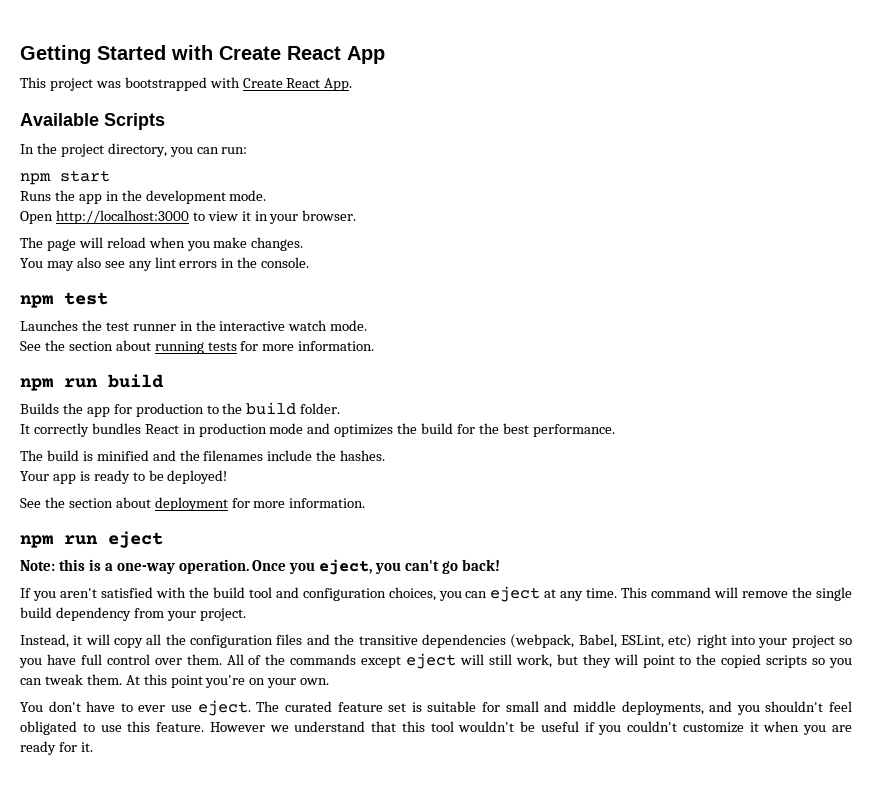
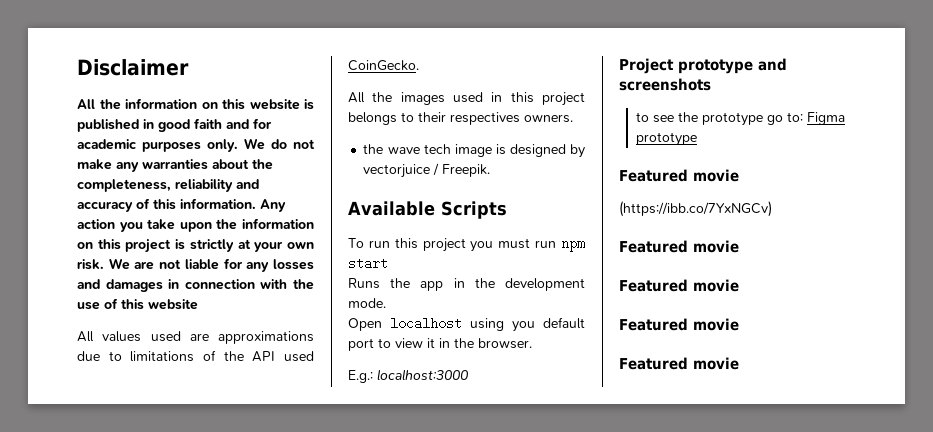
- Getting Started with Create React App
- This project was bootstrapped with Create React App.
+ Disclaimer
+ All the information on this website is published in good faith and for academic purposes only. We do not make any warranties about the completeness, reliability and accuracy of this information. Any action you take upon the information on this project is strictly at your own risk. We are not liable for any losses and damages in connection with the use of this website
+ All values used are approximations due to limitations of the API used CoinGecko.
+ All the images used in this project belongs to their respectives owners.
+ the wave tech image is designed by vectorjuice / Freepik.
  Available Scripts
- In the project directory, you can run:
- npm start
+ To run this project you must run npm start
- Open http://localhost:3000 to view it in your browser.
+ Open localhost using you default port to view it in the browser.
- The page will reload when you make changes.
- You may also see any lint errors in the console.
- npm test
- Launches the test runner in the interactive watch mode.
- See the section about running tests for more information.
- npm run build
- Builds the app for production to the build folder.
- It correctly bundles React in production mode and optimizes the build for the best performance.
- The build is minified and the filenames include the hashes.
- Your app is ready to be deployed!
- See the section about deployment for more information.
- npm run eject
- Note: this is a one-way operation. Once you eject, you can't go back!
- If you aren't satisfied with the build tool and configuration choices, you can eject at any time. This command will remove the single build dependency from your project.
- Instead, it will copy all the configuration files and the transitive dependencies (webpack, Babel, ESLint, etc) right into your project so you have full control over them. All of the commands except eject will still work, but they will point to the copied scripts so you can tweak them. At this point you're on your own.
- You don't have to ever use eject. The curated feature set is suitable for small and middle deployments, and you shouldn't feel obligated to use this feature. However we understand that this tool wouldn't be useful if you couldn't customize it when you are ready for it.
+ E.g.: localhost:3000
+ Project prototype and screenshots
+ to see the prototype go to: Figma prototype
+ Featured movie
+ (https://ibb.co/7YxNGCv)
+ Featured movie
+ Featured movie
+ Featured movie
+ Featured movie

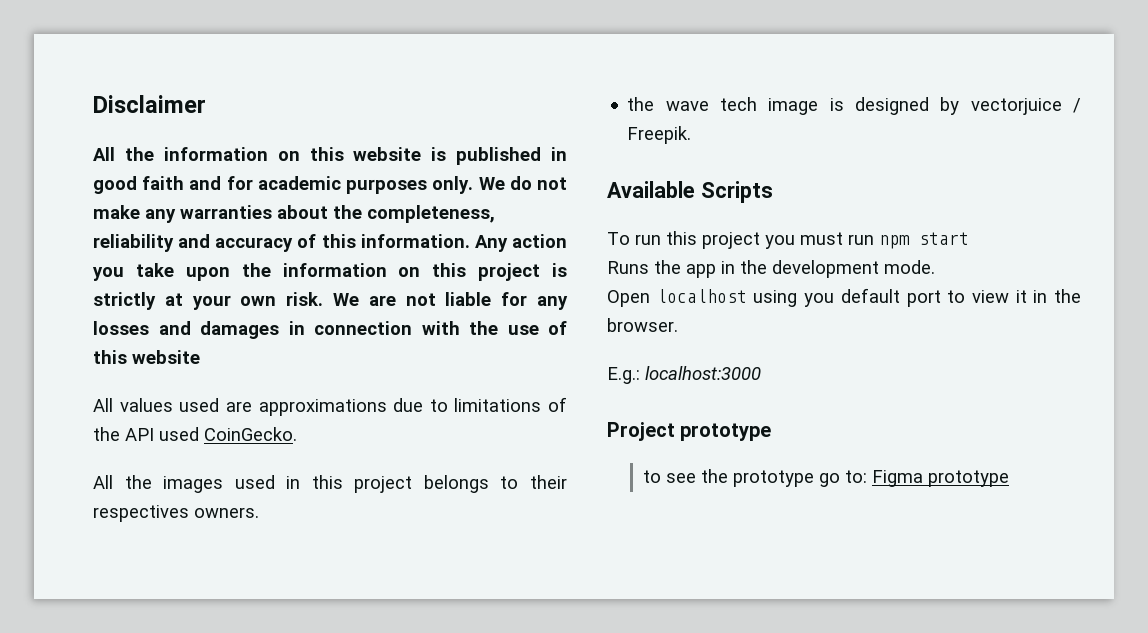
- Project prototype and screenshots
+ Project prototype
  to see the prototype go to: Figma prototype
- Featured movie
- (https://ibb.co/7YxNGCv)
- Featured movie
- Featured movie
- Featured movie
- Featured movie

